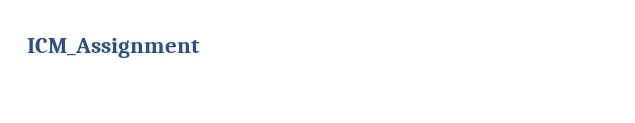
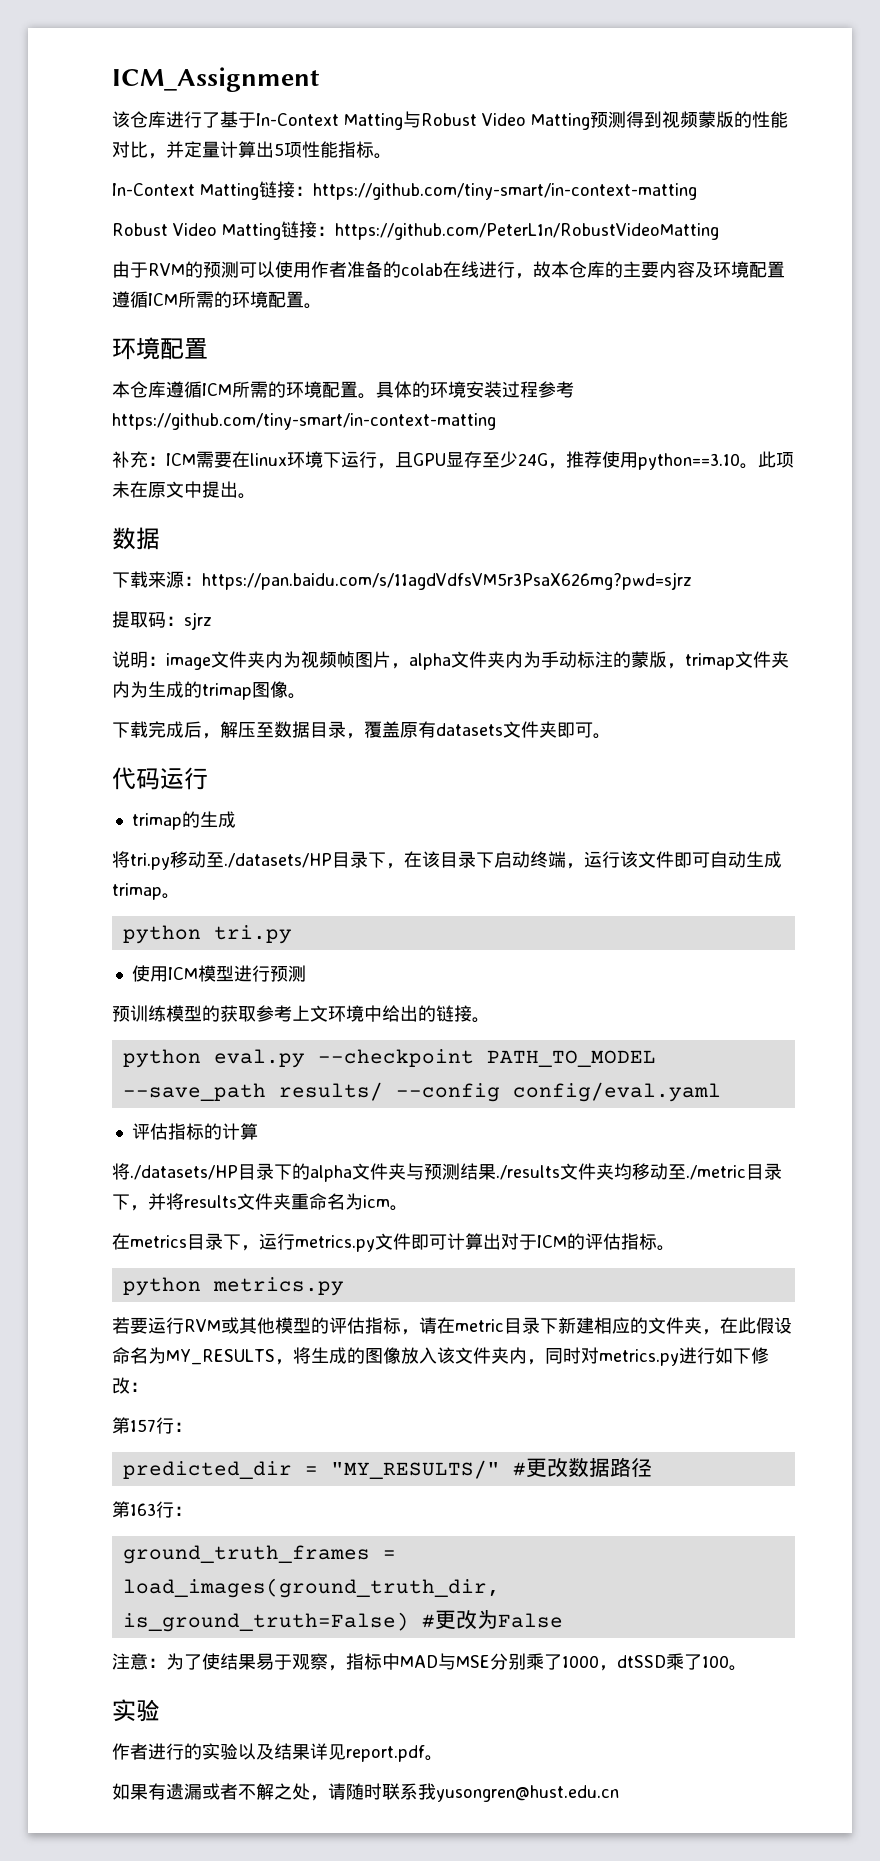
+ 该仓库进行了基于In-Context Matting与Robust Video Matting预测得到视频蒙版的性能对比，并定量计算出5项性能指标。
+ In-Context Matting链接：https://github.com/tiny-smart/in-context-matting
+ Robust Video Matting链接：https://github.com/PeterL1n/RobustVideoMatting
+ 由于RVM的预测可以使用作者准备的colab在线进行，故本仓库的主要内容及环境配置遵循ICM所需的环境配置。
+ 环境配置
+ 本仓库遵循ICM所需的环境配置。具体的环境安装过程参考https://github.com/tiny-smart/in-context-matting
+ 补充：ICM需要在linux环境下运行，且GPU显存至少24G，推荐使用python==3.10。此项未在原文中提出。
+ 数据
+ 下载来源：https://pan.baidu.com/s/11agdVdfsVM5r3PsaX626mg?pwd=sjrz
+ 提取码：sjrz
+ 说明：image文件夹内为视频帧图片，alpha文件夹内为手动标注的蒙版，trimap文件夹内为生成的trimap图像。
+ 下载完成后，解压至数据目录，覆盖原有datasets文件夹即可。
+ 代码运行
+ trimap的生成
+ 将tri.py移动至./datasets/HP目录下，在该目录下启动终端，运行该文件即可自动生成trimap。
+ python tri.py
+ 使用ICM模型进行预测
+ 预训练模型的获取参考上文环境中给出的链接。
+ python eval.py --checkpoint PATH_TO_MODEL --save_path results/ --config config/eval.yaml
+ 评估指标的计算
+ 将./datasets/HP目录下的alpha文件夹与预测结果./results文件夹均移动至./metric目录下，并将results文件夹重命名为icm。
+ 在metrics目录下，运行metrics.py文件即可计算出对于ICM的评估指标。
+ python metrics.py
+ 若要运行RVM或其他模型的评估指标，请在metric目录下新建相应的文件夹，在此假设命名为MY_RESULTS，将生成的图像放入该文件夹内，同时对metrics.py进行如下修改：
+ 第157行：
+ predicted_dir = "MY_RESULTS/" #更改数据路径
+ 第163行：
+ ground_truth_frames = load_images(ground_truth_dir, is_ground_truth=False) #更改为False
+ 注意：为了使结果易于观察，指标中MAD与MSE分别乘了1000，dtSSD乘了100。
+ 实验
+ 作者进行的实验以及结果详见report.pdf。
+ 如果有遗漏或者不解之处，请随时联系我yusongren@hust.edu.cn

